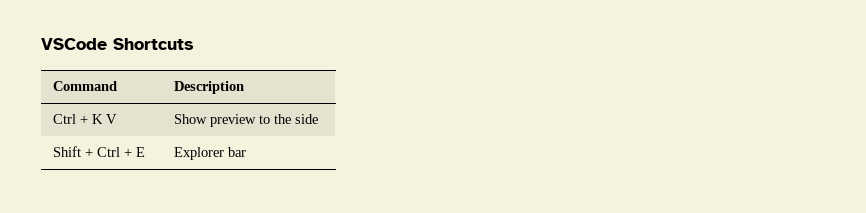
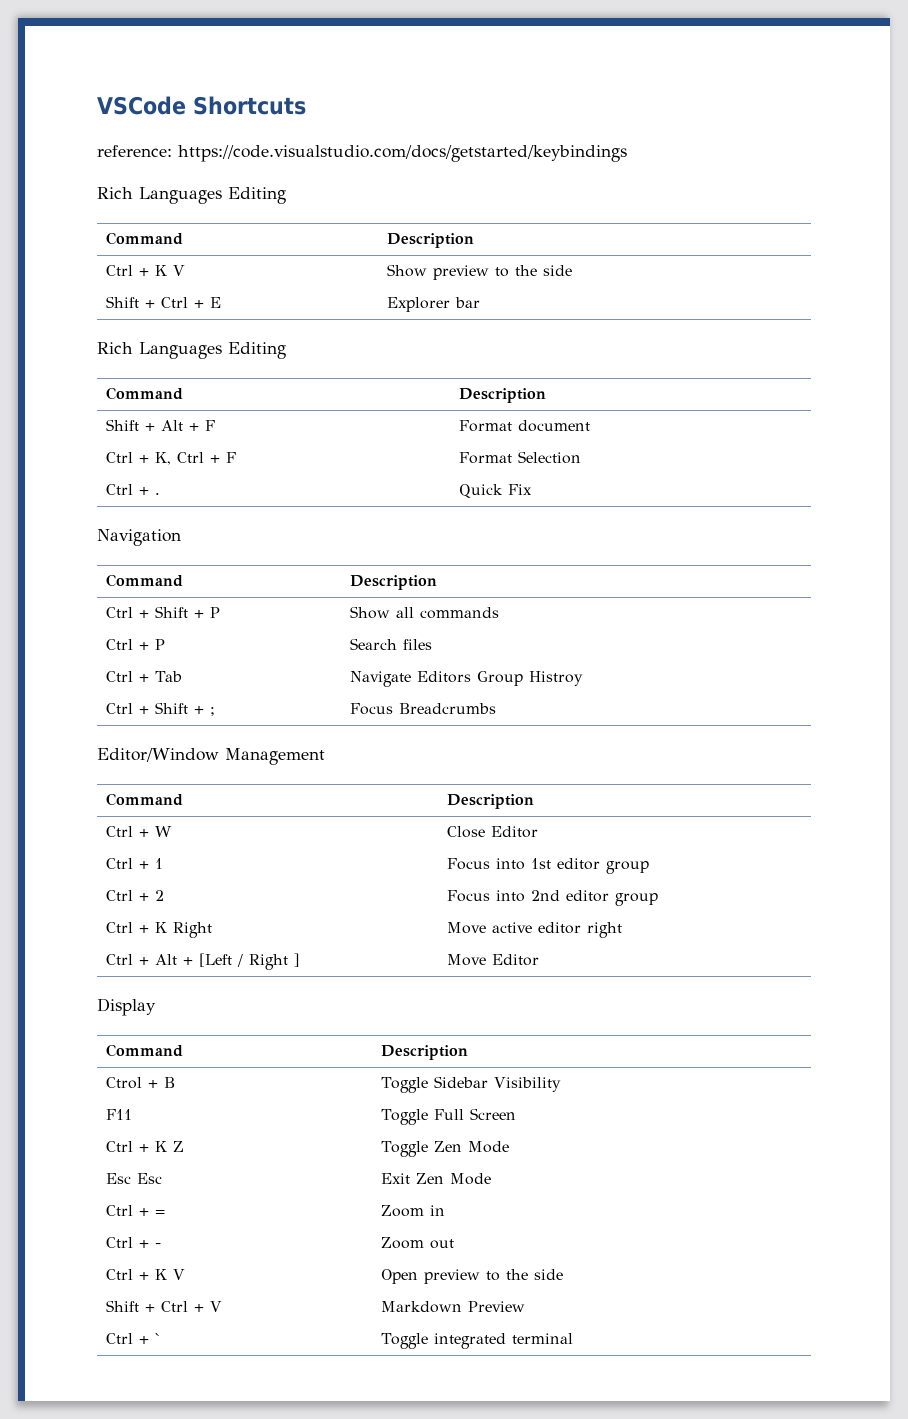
+ reference: https://code.visualstudio.com/docs/getstarted/keybindings
+ Rich Languages Editing
  Shift + Ctrl + E | Explorer bar
+ Rich Languages Editing
+ Command | Description
+ Shift + Alt + F | Format document
+ Ctrl + K, Ctrl + F | Format Selection
+ Ctrl + . | Quick Fix
+ Navigation
+ Command | Description
+ Ctrl + Shift + P | Show all commands
+ Ctrl + P | Search files
+ Ctrl + Tab | Navigate Editors Group Histroy
+ Ctrl + Shift + ; | Focus Breadcrumbs
+ Editor/Window Management
+ Command | Description
+ Ctrl + W | Close Editor
+ Ctrl + 1 | Focus into 1st editor group
+ Ctrl + 2 | Focus into 2nd editor group
+ Ctrl + K Right | Move active editor right
+ Ctrl + Alt + [Left / Right ] | Move Editor
+ Display
+ Command | Description
+ Ctrol + B | Toggle Sidebar Visibility
+ F11 | Toggle Full Screen
+ Ctrl + K Z | Toggle Zen Mode
+ Esc Esc | Exit Zen Mode
+ Ctrl + = | Zoom in
+ Ctrl + - | Zoom out
+ Ctrl + K V | Open preview to the side
+ Shift + Ctrl + V | Markdown Preview
+ Ctrl + ` | Toggle integrated terminal

